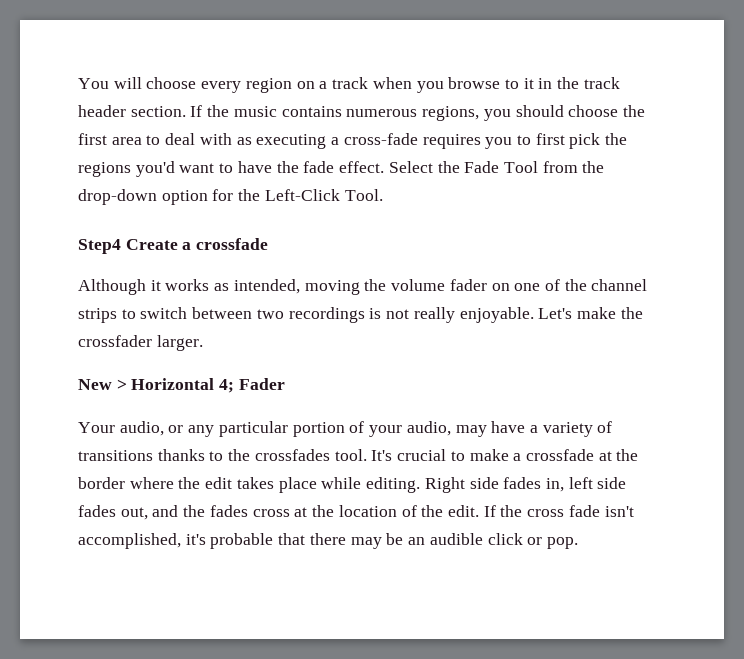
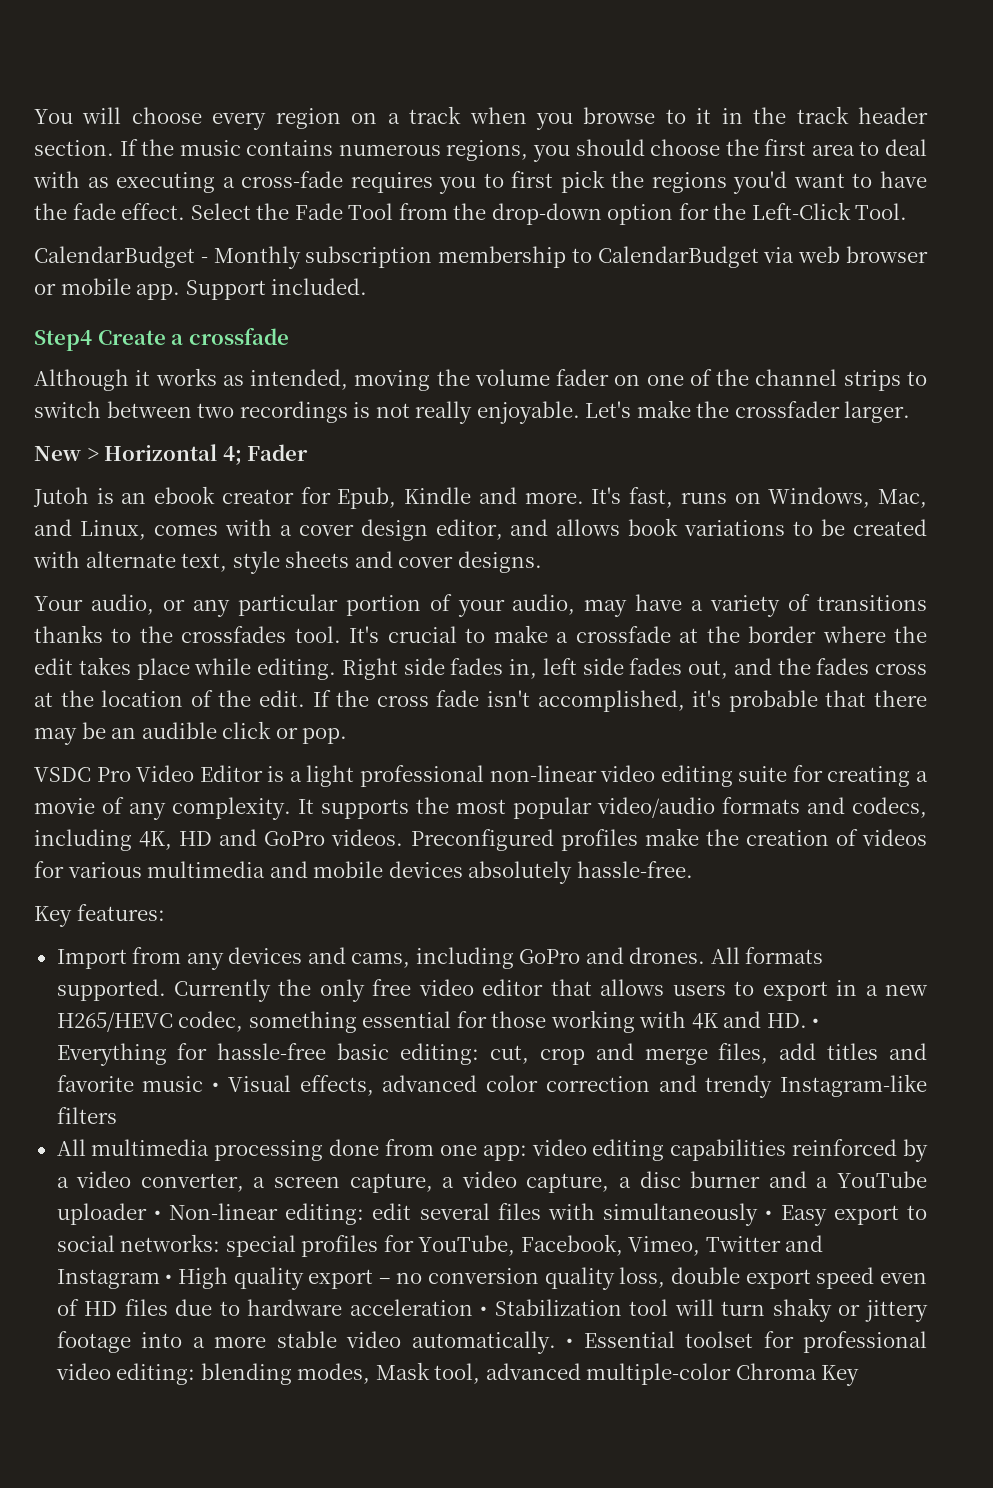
+ CalendarBudget - Monthly subscription membership to CalendarBudget via web browser or mobile app. Support included.
+ Jutoh is an ebook creator for Epub, Kindle and more. It's fast, runs on Windows, Mac, and Linux, comes with a cover design editor, and allows book variations to be created with alternate text, style sheets and cover designs.
+ VSDC Pro Video Editor is a light professional non-linear video editing suite for creating a movie of any complexity. It supports the most popular video/audio formats and codecs, including 4K, HD and GoPro videos. Preconfigured profiles make the creation of videos for various multimedia and mobile devices absolutely hassle-free.
+ Key features:
+ Import from any devices and cams, including GoPro and drones. All formats supported. Сurrently the only free video editor that allows users to export in a new H265/HEVC codec, something essential for those working with 4K and HD. • Everything for hassle-free basic editing: cut, crop and merge files, add titles and favorite music • Visual effects, advanced color correction and trendy Instagram-like filters
+ All multimedia processing done from one app: video editing capabilities reinforced by a video converter, a screen capture, a video capture, a disc burner and a YouTube uploader • Non-linear editing: edit several files with simultaneously • Easy export to social networks: special profiles for YouTube, Facebook, Vimeo, Twitter and Instagram • High quality export – no conversion quality loss, double export speed even of HD files due to hardware acceleration • Stabilization tool will turn shaky or jittery footage into a more stable video automatically. • Essential toolset for professional video editing: blending modes, Mask tool, advanced multiple-color Chroma Key

